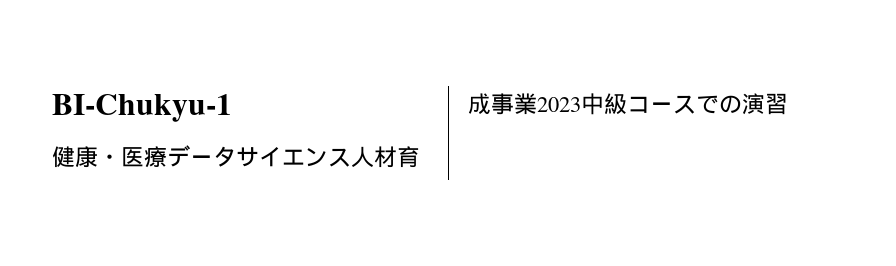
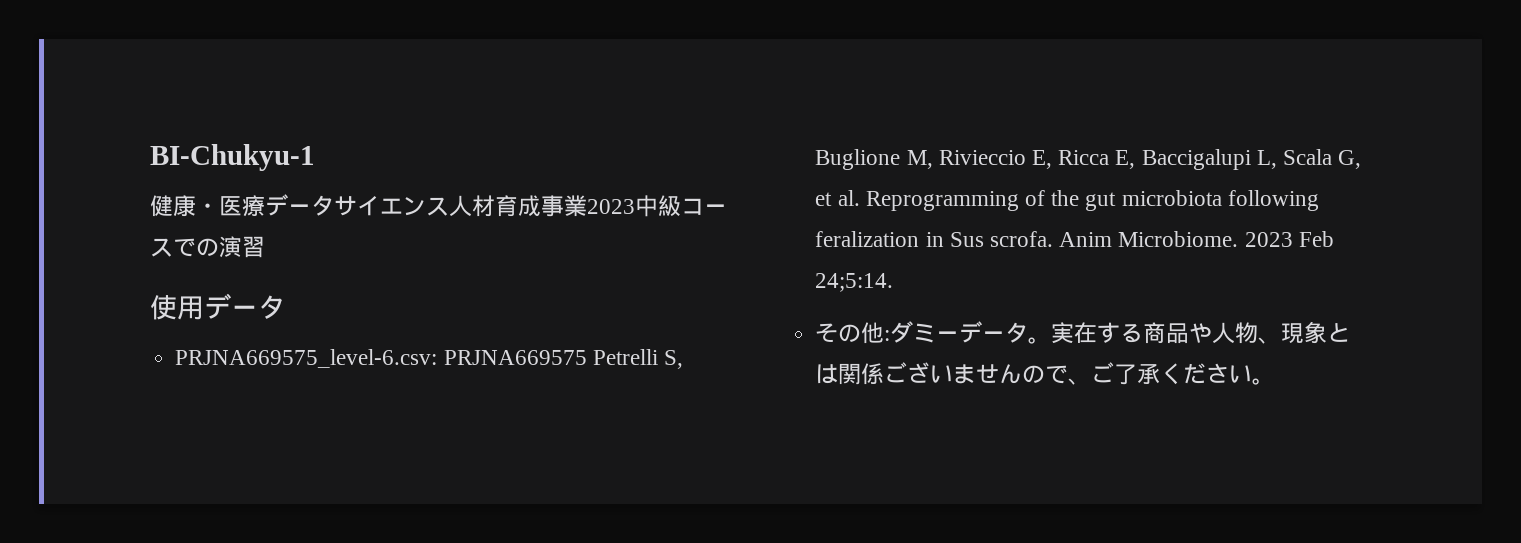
+ 使用データ
+ PRJNA669575_level-6.csv: PRJNA669575 Petrelli S, Buglione M, Rivieccio E, Ricca E, Baccigalupi L, Scala G, et al. Reprogramming of the gut microbiota following feralization in Sus scrofa. Anim Microbiome. 2023 Feb 24;5:14.
+ その他:ダミーデータ。実在する商品や人物、現象とは関係ございませんので、ご了承ください。

